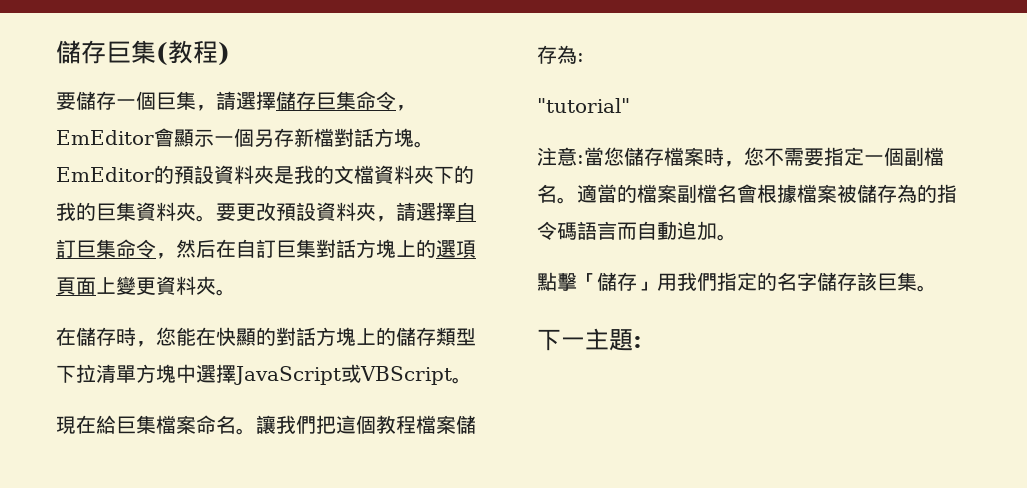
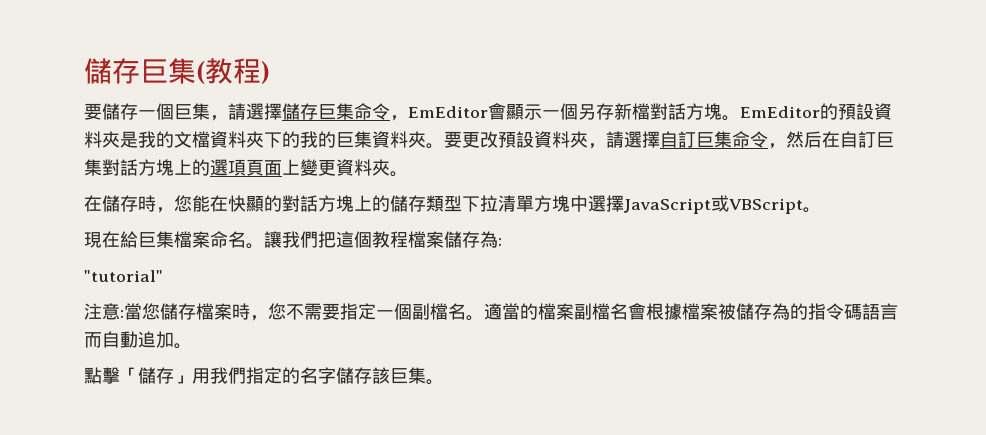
- 下一主題:

